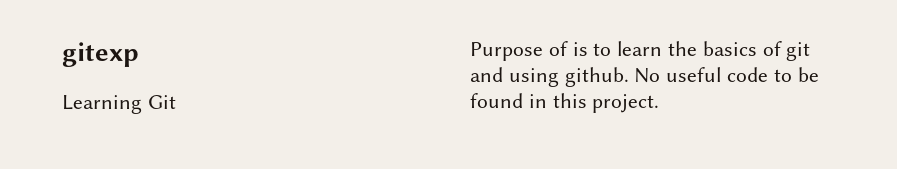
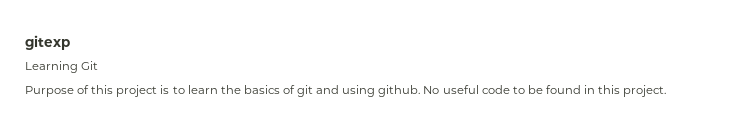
- Purpose of is to learn the basics of git and using github.
+ Purpose of this project is to learn the basics of git and using github.

